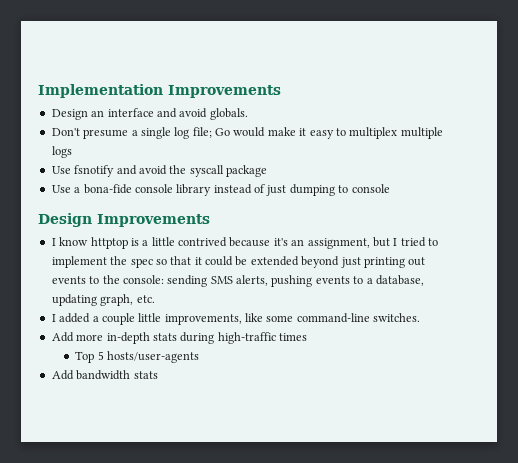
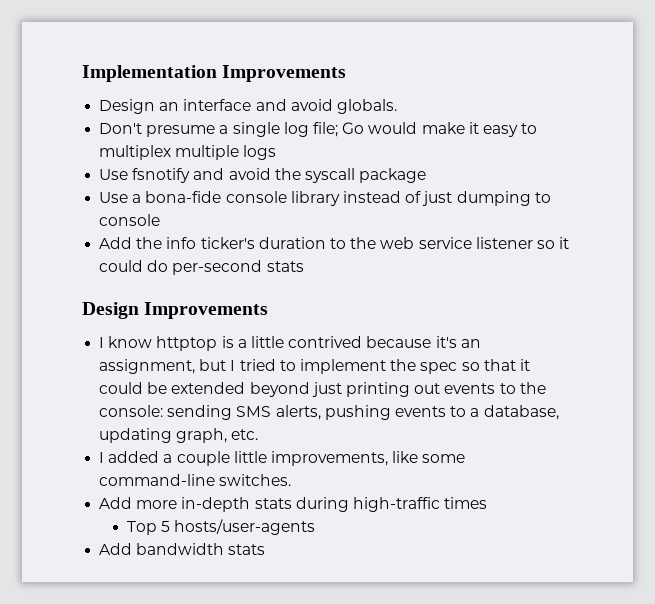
+ Add the info ticker's duration to the web service listener so it could do per-second stats

